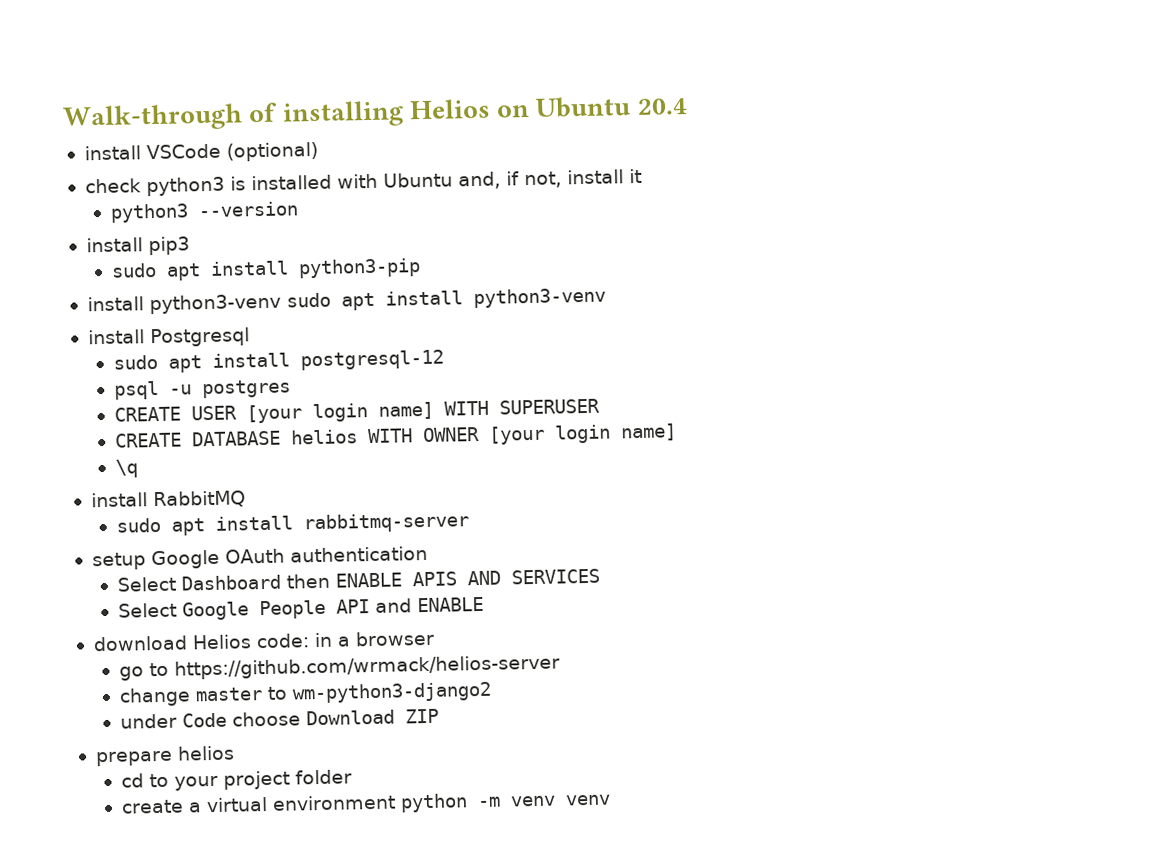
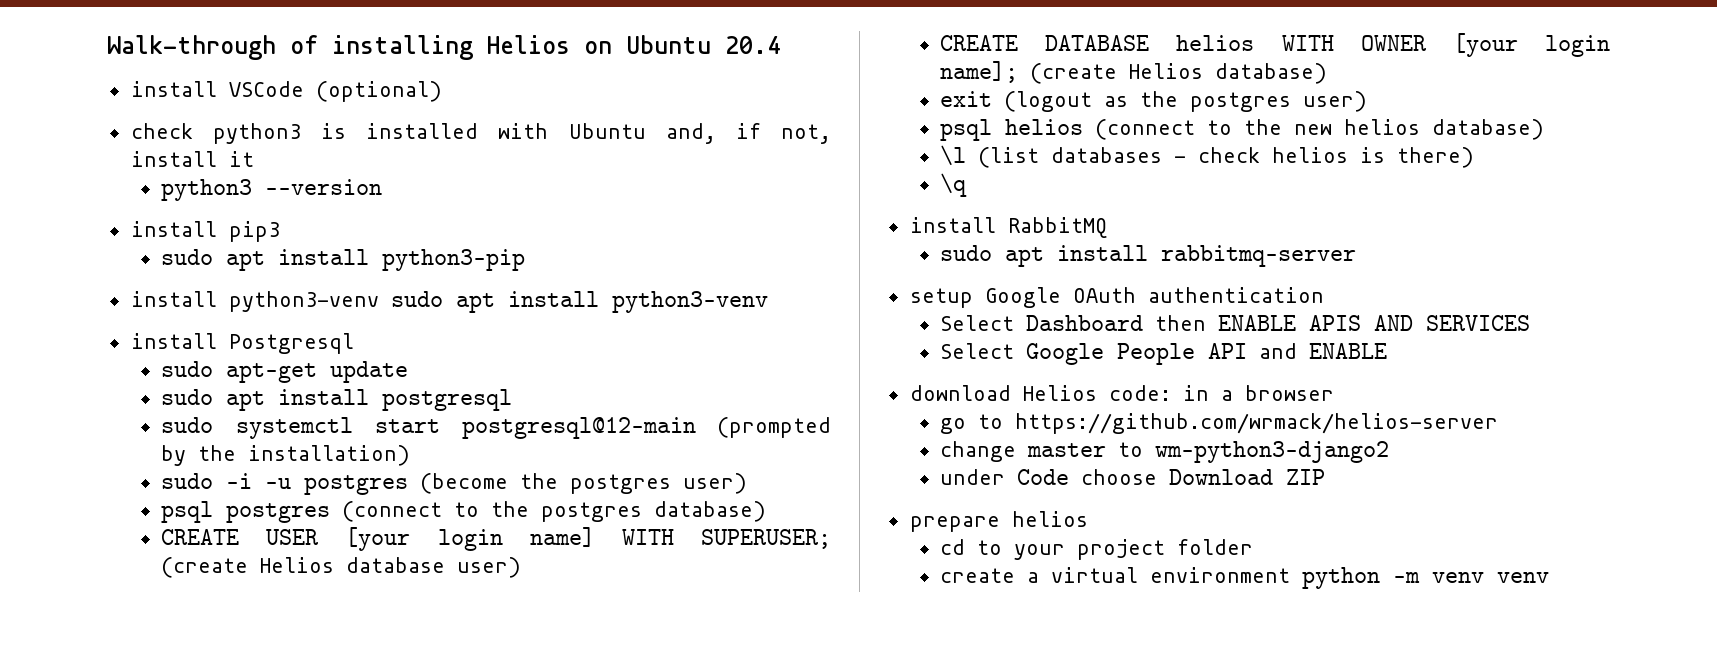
- sudo apt install postgresql-12
- psql -u postgres
+ sudo apt-get update
+ sudo apt install postgresql
+ sudo systemctl start postgresql@12-main (prompted by the installation)
+ sudo -i -u postgres (become the postgres user)
+ psql postgres (connect to the postgres database)
- CREATE USER [your login name] WITH SUPERUSER
+ CREATE USER [your login name] WITH SUPERUSER; (create Helios database user)
- CREATE DATABASE helios WITH OWNER [your login name]
+ CREATE DATABASE helios WITH OWNER [your login name]; (create Helios database)
+ exit (logout as the postgres user)
+ psql helios (connect to the new helios database)
+ \l (list databases - check helios is there)

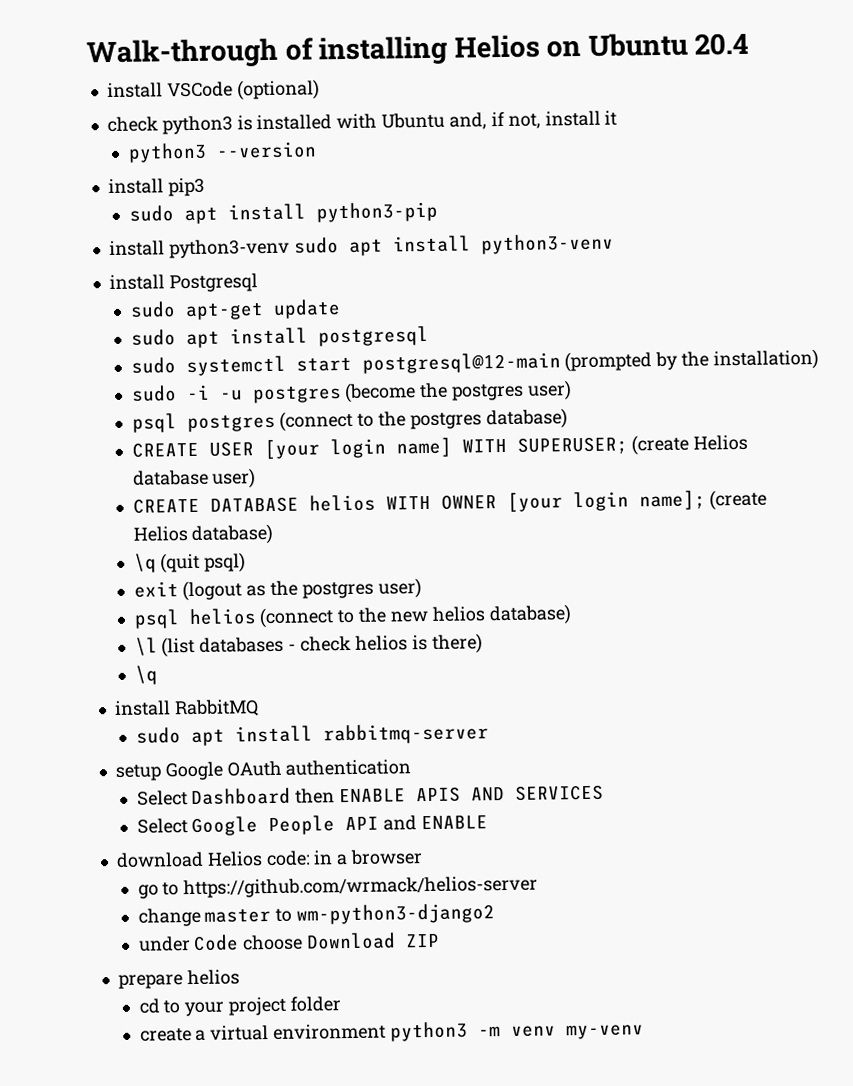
+ \q (quit psql)
- create a virtual environment python -m venv venv
+ create a virtual environment python3 -m venv my-venv

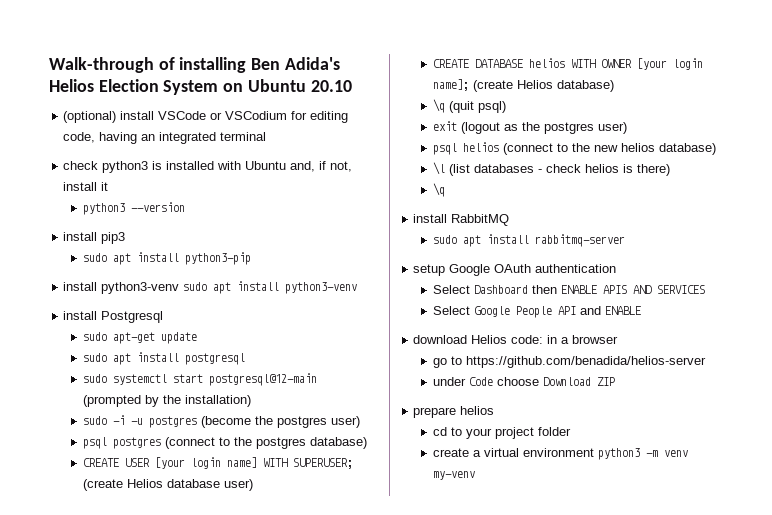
- Walk-through of installing Helios on Ubuntu 20.4
- install VSCode (optional)
+ Walk-through of installing Ben Adida's Helios Election System on Ubuntu 20.10
+ (optional) install VSCode or VSCodium for editing code, having an integrated terminal
- go to https://github.com/wrmack/helios-server
- change master to wm-python3-django2
+ go to https://github.com/benadida/helios-server

